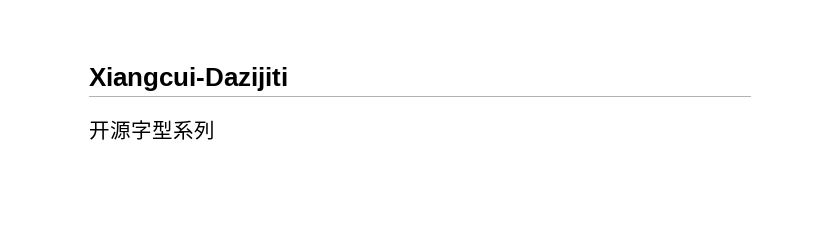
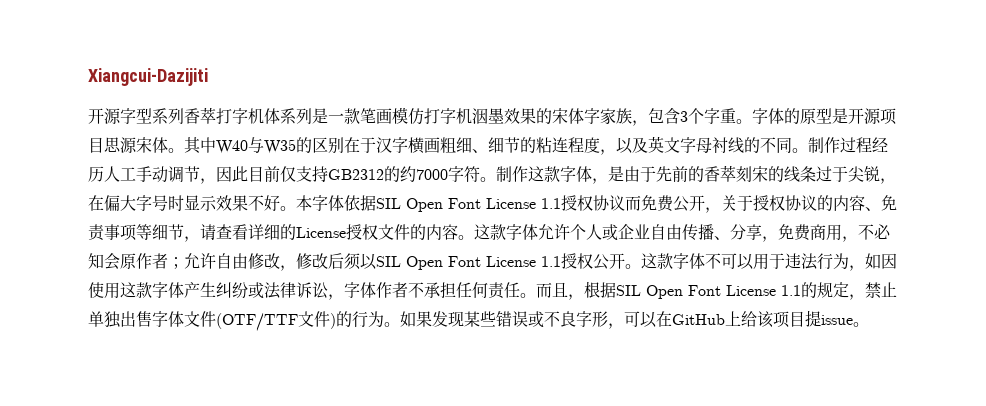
- 开源字型系列
+ 开源字型系列香萃打字机体系列是一款笔画模仿打字机洇墨效果的宋体字家族，包含3个字重。字体的原型是开源项目思源宋体。其中W40与W35的区别在于汉字横画粗细、细节的粘连程度，以及英文字母衬线的不同。制作过程经历人工手动调节，因此目前仅支持GB2312的约7000字符。制作这款字体，是由于先前的香萃刻宋的线条过于尖锐，在偏大字号时显示效果不好。本字体依据SIL Open Font License 1.1授权协议而免费公开，关于授权协议的内容、免责事项等细节，请查看详细的License授权文件的内容。这款字体允许个人或企业自由传播、分享，免费商用，不必知会原作者；允许自由修改，修改后须以SIL Open Font License 1.1授权公开。这款字体不可以用于违法行为，如因使用这款字体产生纠纷或法律诉讼，字体作者不承担任何责任。而且，根据SIL Open Font License 1.1的规定，禁止单独出售字体文件(OTF/TTF文件)的行为。如果发现某些错误或不良字形，可以在GitHub上给该项目提issue。

